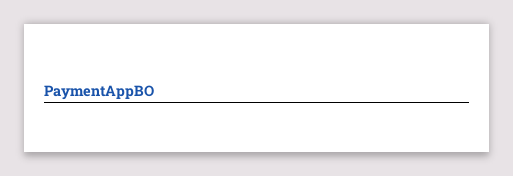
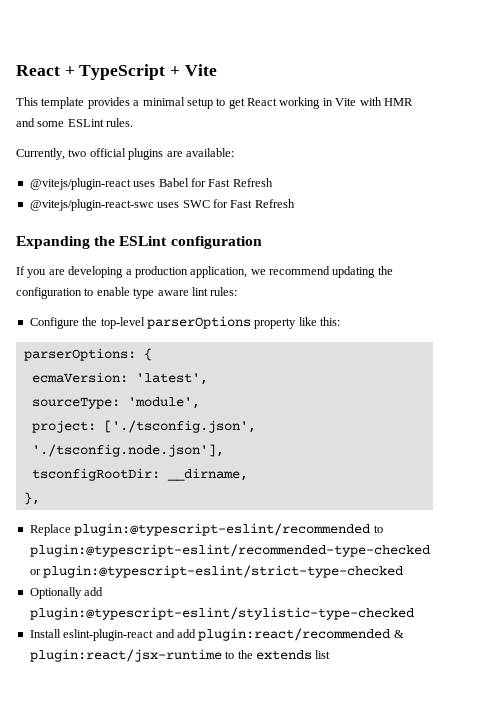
- PaymentAppBO
+ React + TypeScript + Vite
+ This template provides a minimal setup to get React working in Vite with HMR and some ESLint rules.
+ Currently, two official plugins are available:
+ @vitejs/plugin-react uses Babel for Fast Refresh
+ @vitejs/plugin-react-swc uses SWC for Fast Refresh
+ Expanding the ESLint configuration
+ If you are developing a production application, we recommend updating the configuration to enable type aware lint rules:
+ Configure the top-level parserOptions property like this:
+ parserOptions: {
+ ecmaVersion: 'latest',
+ sourceType: 'module',
+ project: ['./tsconfig.json', './tsconfig.node.json'],
+ tsconfigRootDir: __dirname,
+ },
+ Replace plugin:@typescript-eslint/recommended to plugin:@typescript-eslint/recommended-type-checked or plugin:@typescript-eslint/strict-type-checked
+ Optionally add plugin:@typescript-eslint/stylistic-type-checked
+ Install eslint-plugin-react and add plugin:react/recommended & plugin:react/jsx-runtime to the extends list

